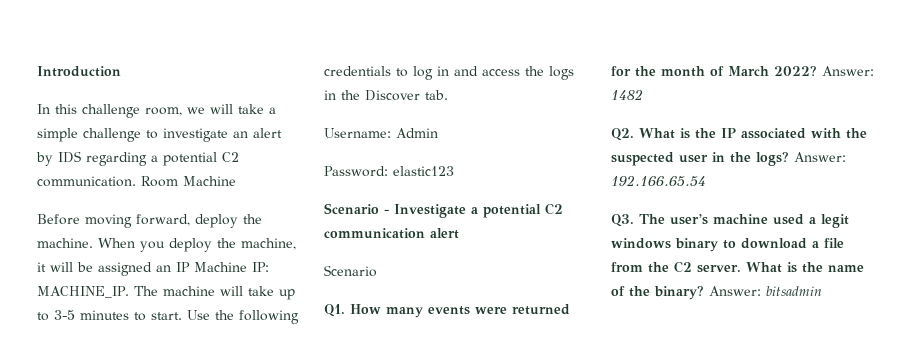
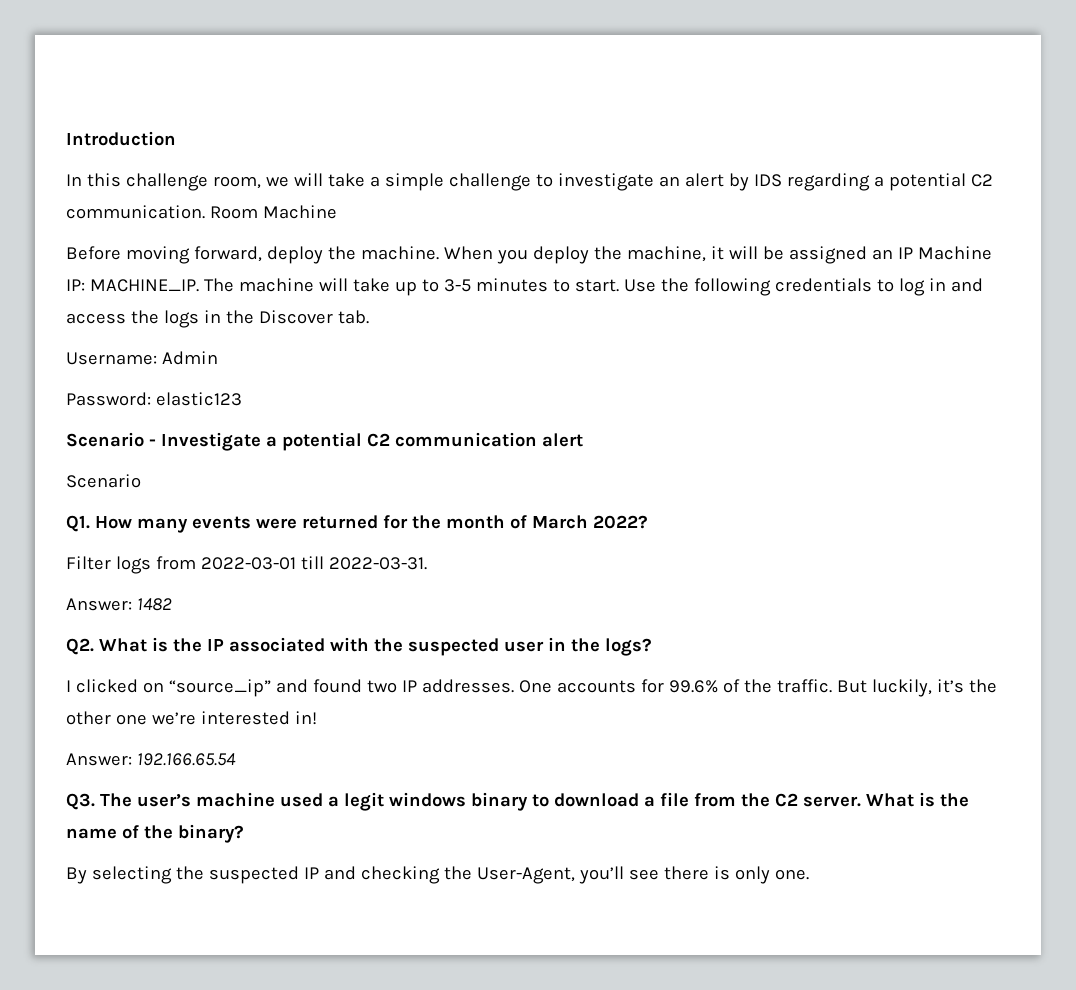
- Q1. How many events were returned for the month of March 2022? Answer: 1482
+ Q1. How many events were returned for the month of March 2022?
+ Filter logs from 2022-03-01 till 2022-03-31.
+ Answer: 1482
- Q2. What is the IP associated with the suspected user in the logs? Answer: 192.166.65.54
+ Q2. What is the IP associated with the suspected user in the logs?
+ I clicked on “source_ip” and found two IP addresses. One accounts for 99.6% of the traffic. But luckily, it’s the other one we’re interested in!
+ Answer: 192.166.65.54
- What is the name of the binary? Answer: bitsadmin
+ What is the name of the binary?
+ By selecting the suspected IP and checking the User-Agent, you’ll see there is only one.

